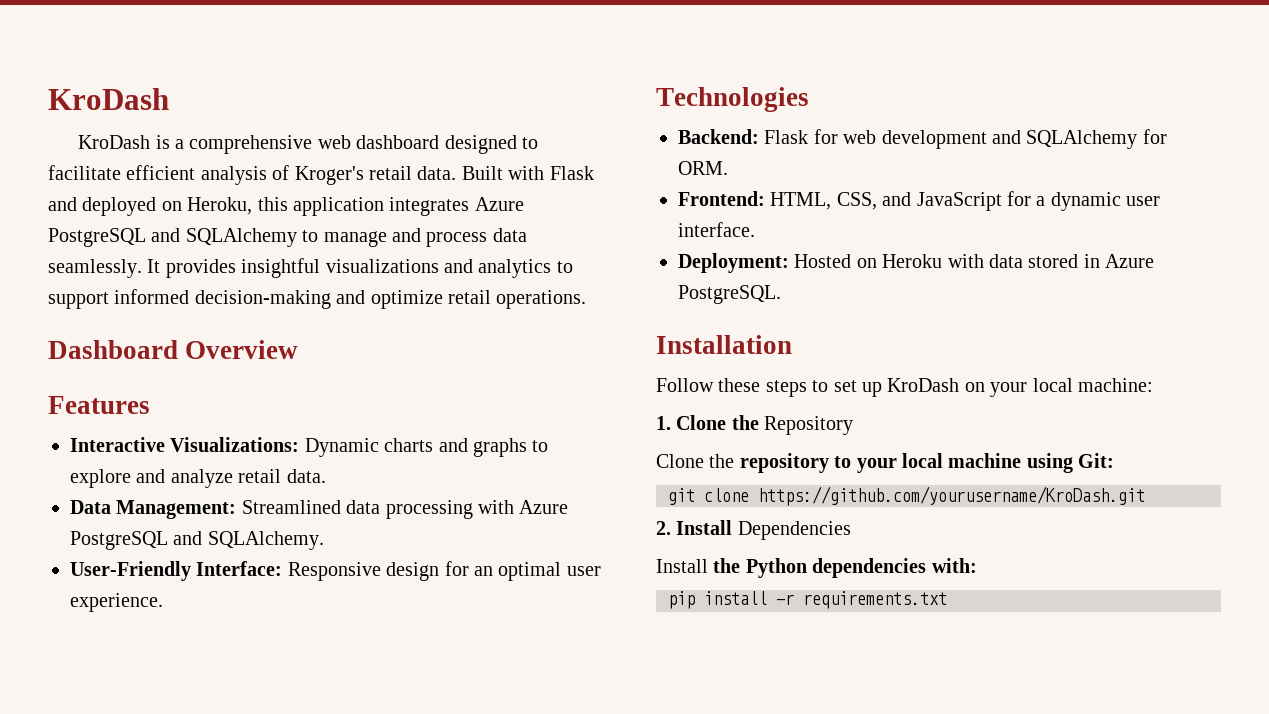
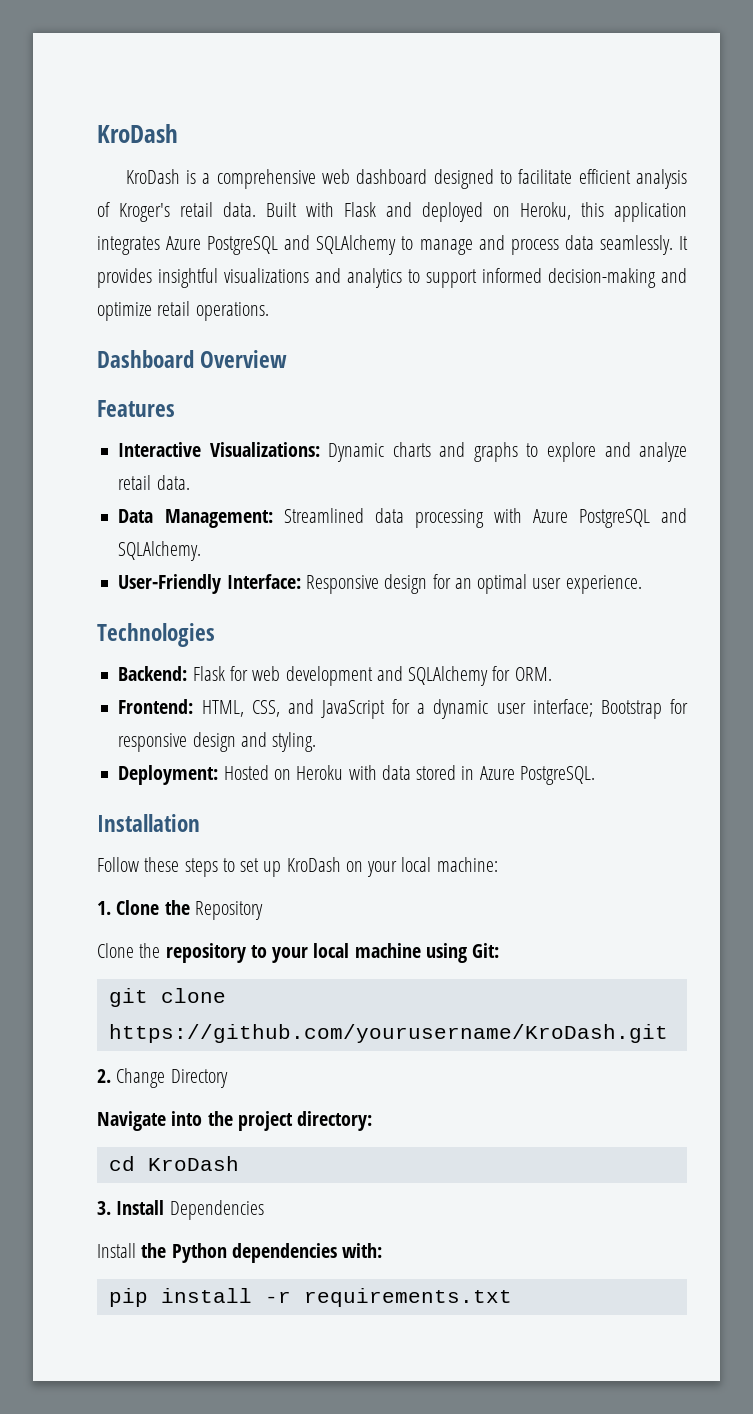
- Frontend: HTML, CSS, and JavaScript for a dynamic user interface.
+ Frontend: HTML, CSS, and JavaScript for a dynamic user interface; Bootstrap for responsive design and styling.
- 2. Install Dependencies
+ 2. Change Directory
+ Navigate into the project directory:
+ cd KroDash
+ 3. Install Dependencies

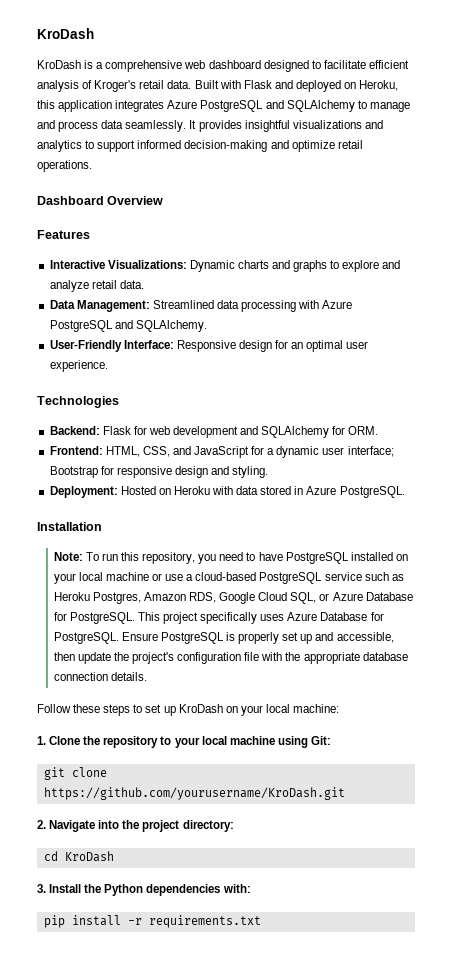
+ Note: To run this repository, you need to have PostgreSQL installed on your local machine or use a cloud-based PostgreSQL service such as Heroku Postgres, Amazon RDS, Google Cloud SQL, or Azure Database for PostgreSQL. This project specifically uses Azure Database for PostgreSQL. Ensure PostgreSQL is properly set up and accessible, then update the project's configuration file with the appropriate database connection details.
- 1. Clone the Repository
- Clone the repository to your local machine using Git:
+ 1. Clone the repository to your local machine using Git:
- 2. Change Directory
- Navigate into the project directory:
+ 2. Navigate into the project directory:
- 3. Install Dependencies
- Install the Python dependencies with:
+ 3. Install the Python dependencies with:

